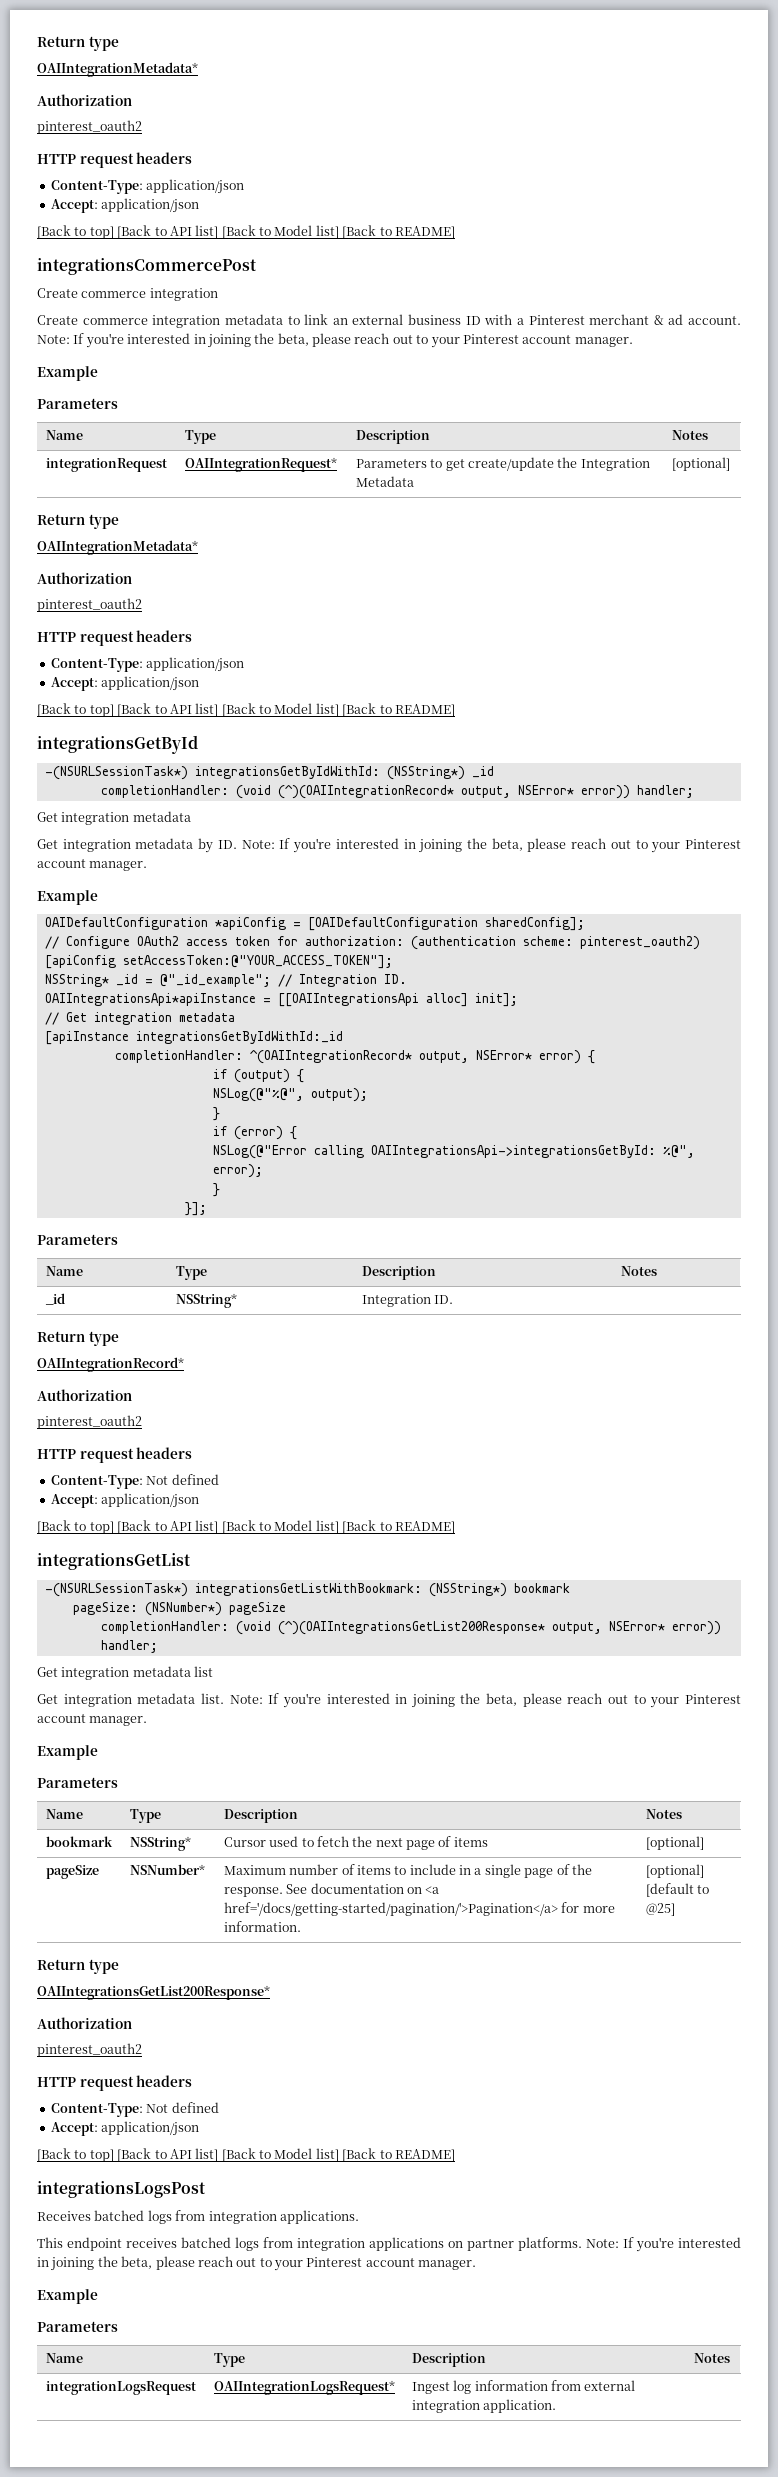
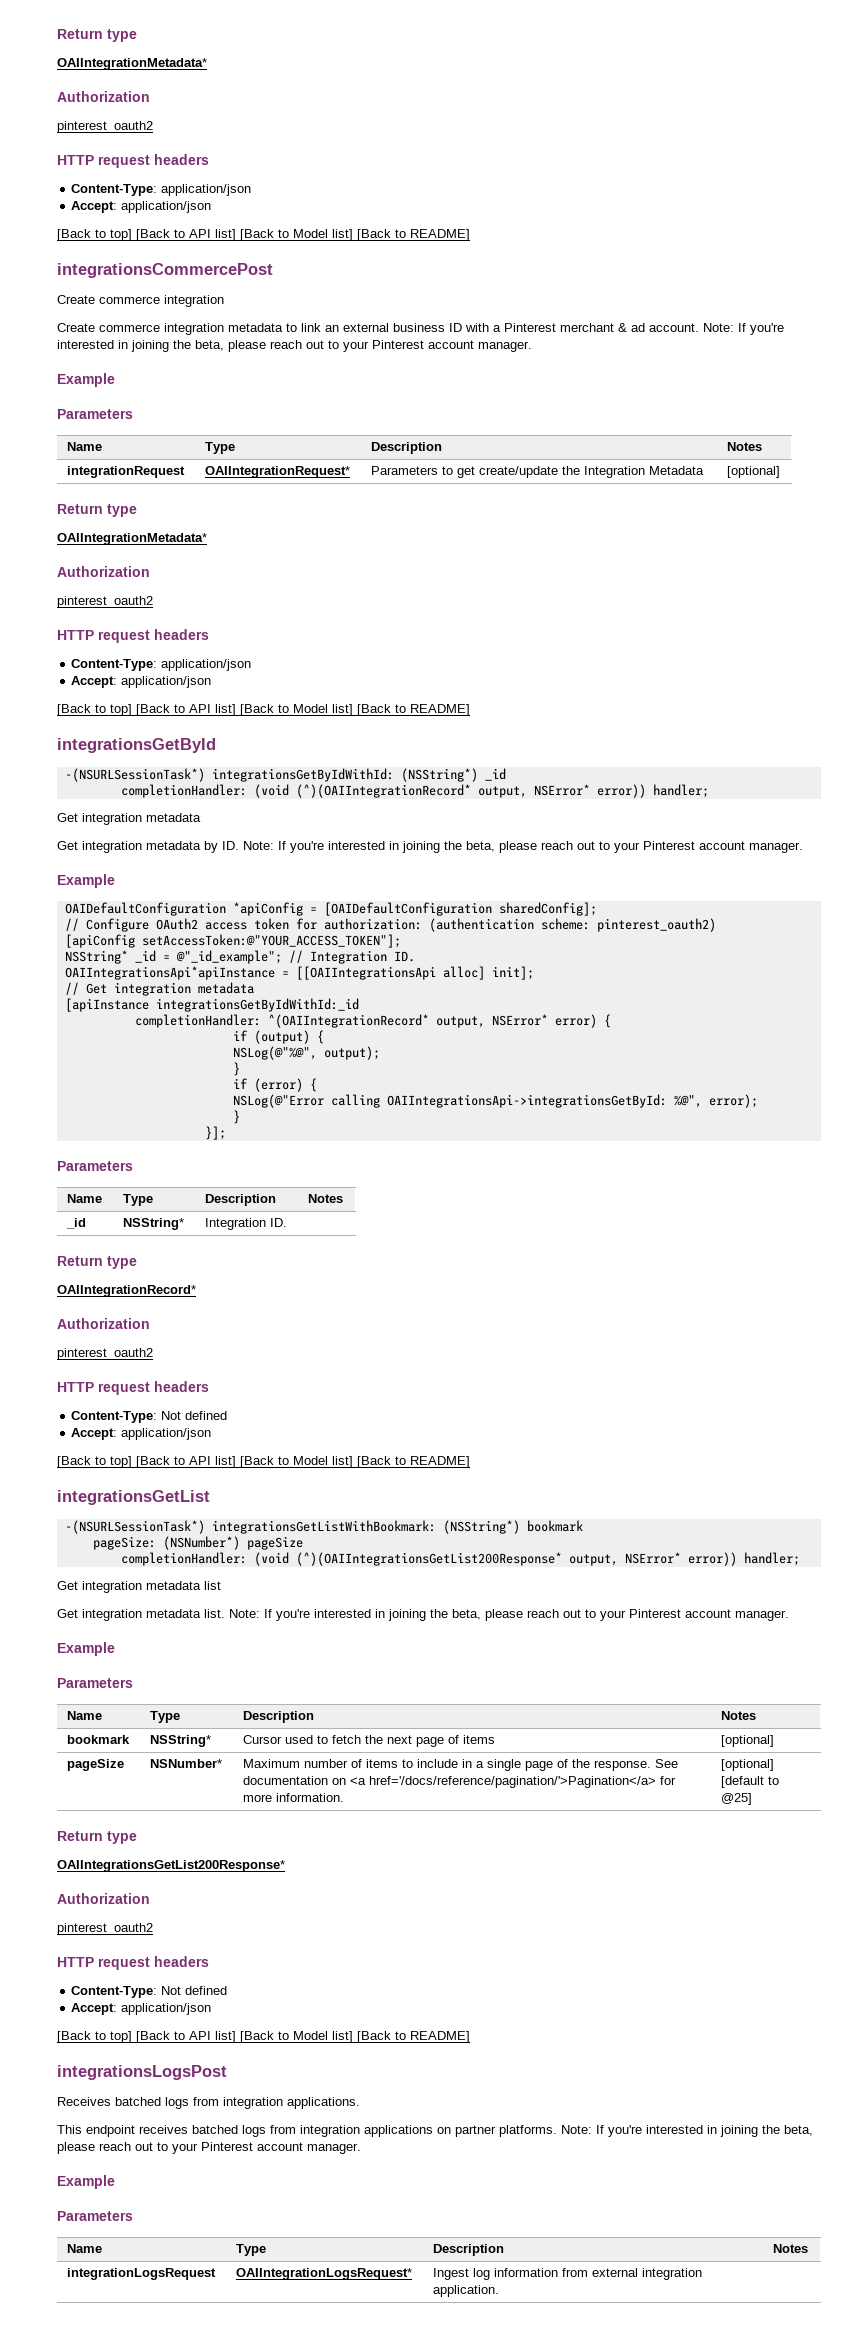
- pageSize | NSNumber* | Maximum number of items to include in a single page of the response. See documentation on <a href='/docs/getting-started/pagination/'>Pagination</a> for more information. | [optional] [default to @25]
+ pageSize | NSNumber* | Maximum number of items to include in a single page of the response. See documentation on <a href='/docs/reference/pagination/'>Pagination</a> for more information. | [optional] [default to @25]

